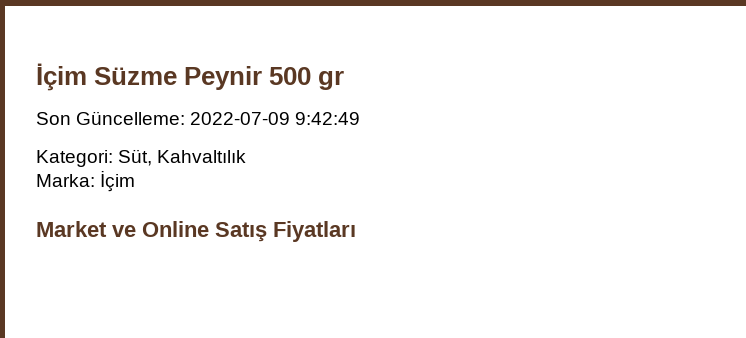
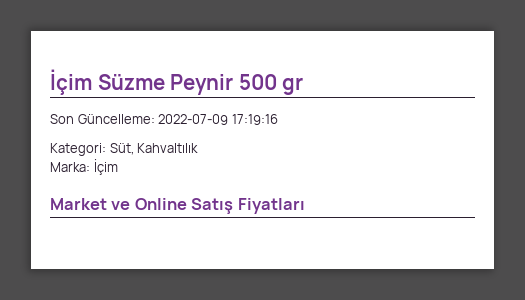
- Son Güncelleme: 2022-07-09 9:42:49
+ Son Güncelleme: 2022-07-09 17:19:16

